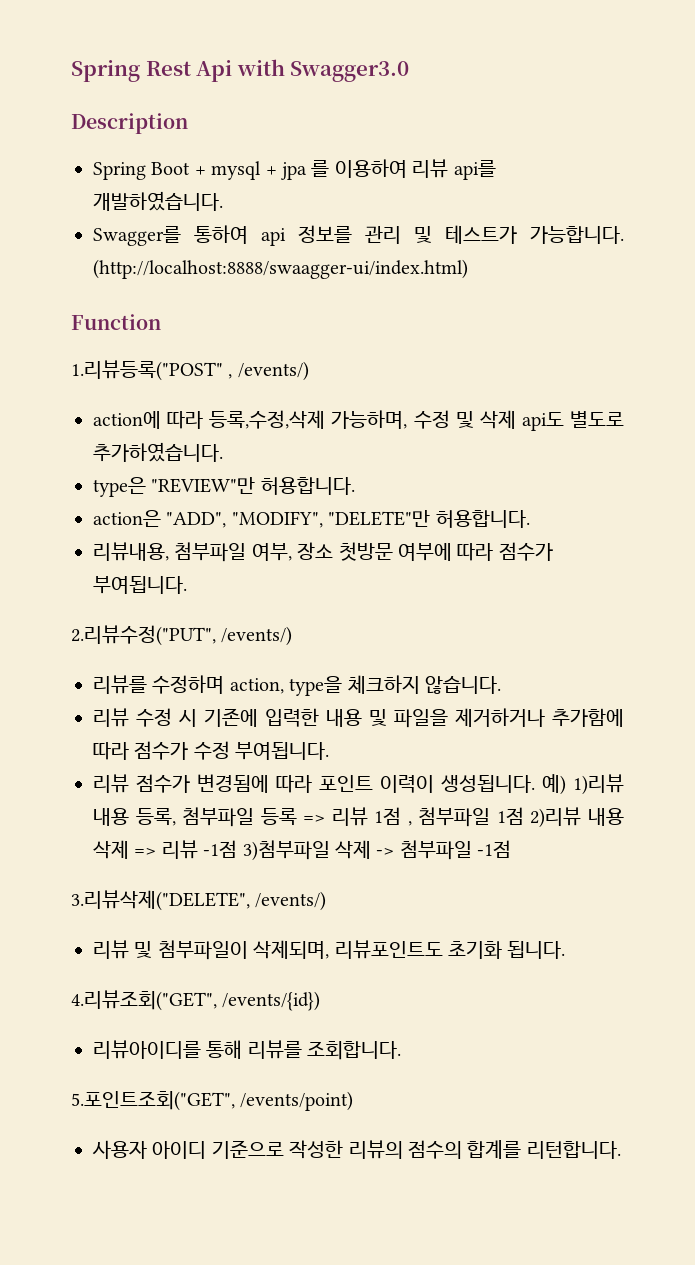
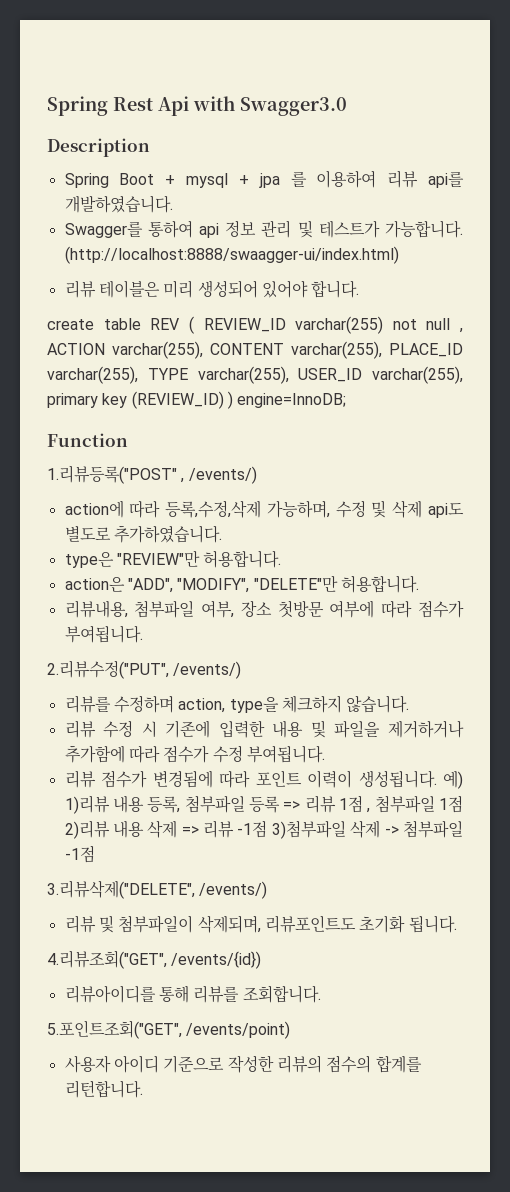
- Swagger를 통하여 api 정보를 관리 및 테스트가 가능합니다.
+ Swagger를 통하여 api 정보 관리 및 테스트가 가능합니다.
+ 리뷰 테이블은 미리 생성되어 있어야 합니다.
+ create table REV ( REVIEW_ID varchar(255) not null , ACTION varchar(255), CONTENT varchar(255), PLACE_ID varchar(255), TYPE varchar(255), USER_ID varchar(255), primary key (REVIEW_ID) ) engine=InnoDB;

